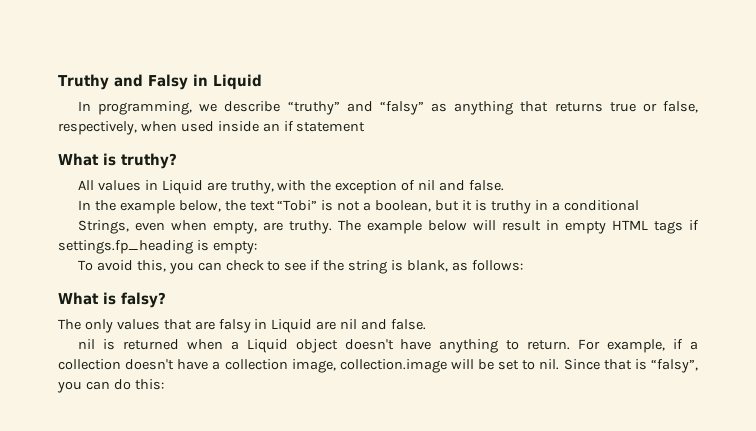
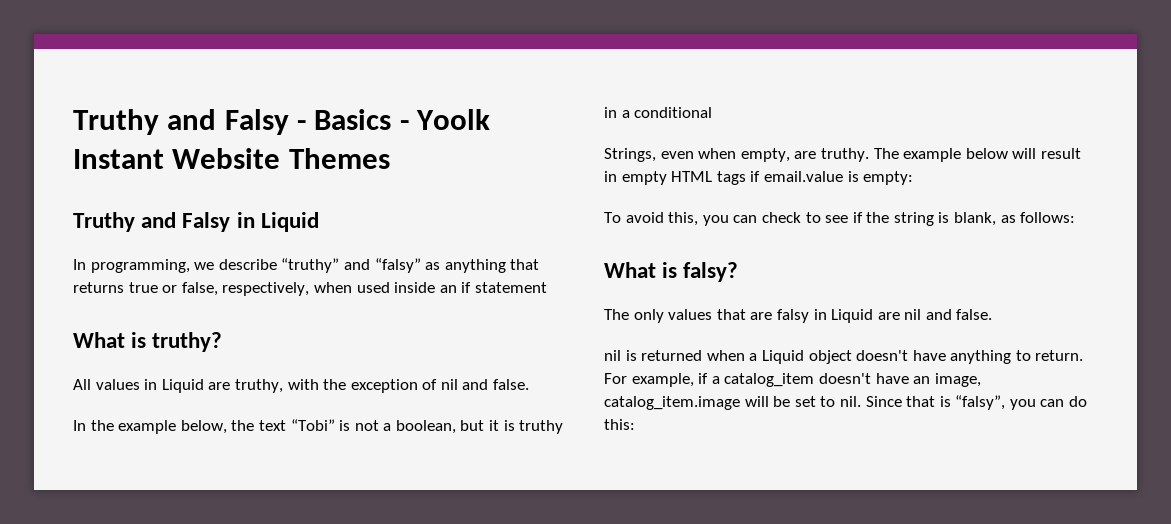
+ Truthy and Falsy - Basics - Yoolk Instant Website Themes
- The example below will result in empty HTML tags if settings.fp_heading is empty:
+ The example below will result in empty HTML tags if email.value is empty:
- For example, if a collection doesn't have a collection image, collection.image will be set to nil.
+ For example, if a catalog_item doesn't have an image, catalog_item.image will be set to nil.

